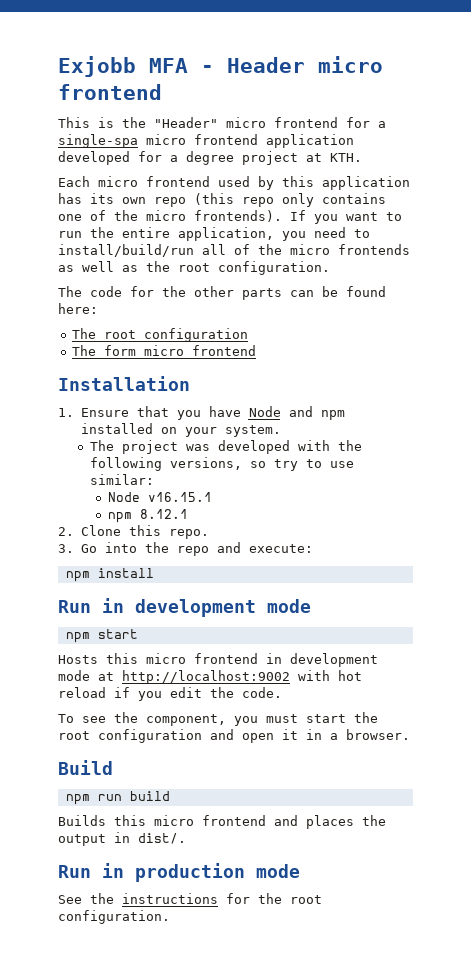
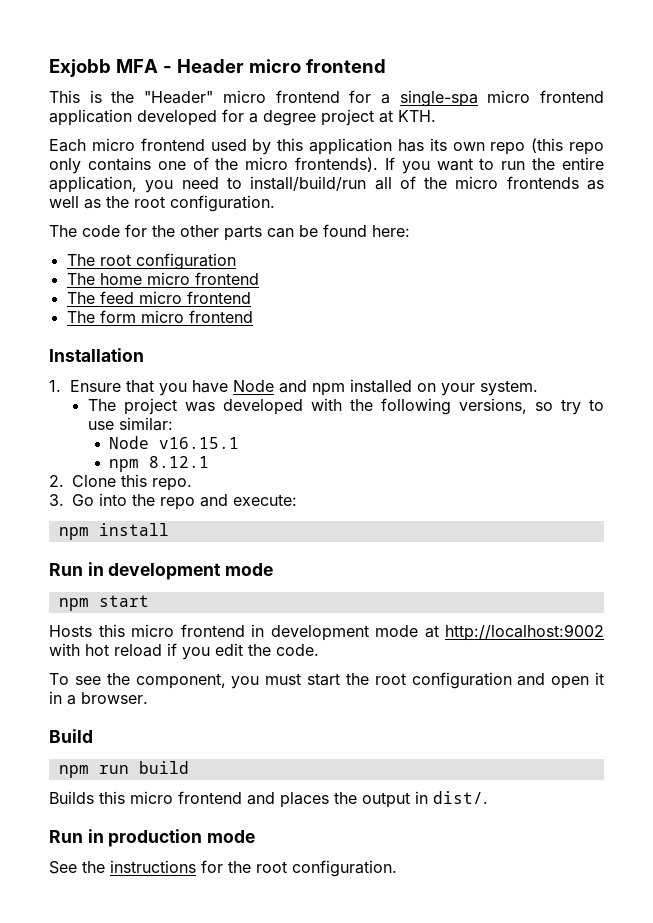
+ The home micro frontend
+ The feed micro frontend

